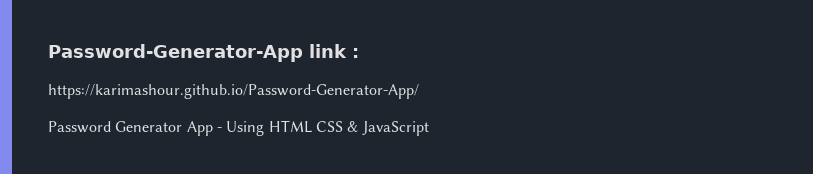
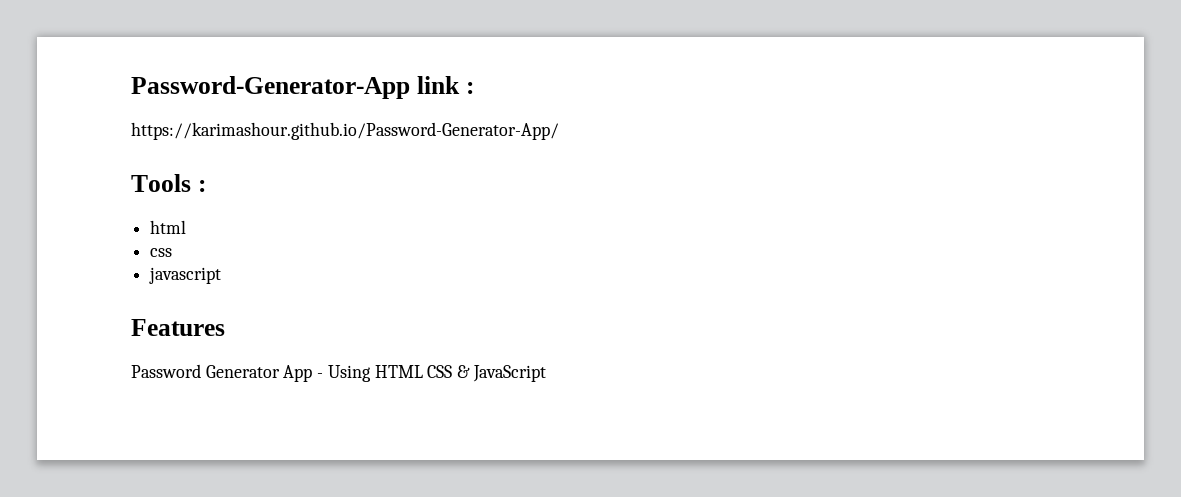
+ Tools :
+ html
+ css
+ javascript
+ Features

